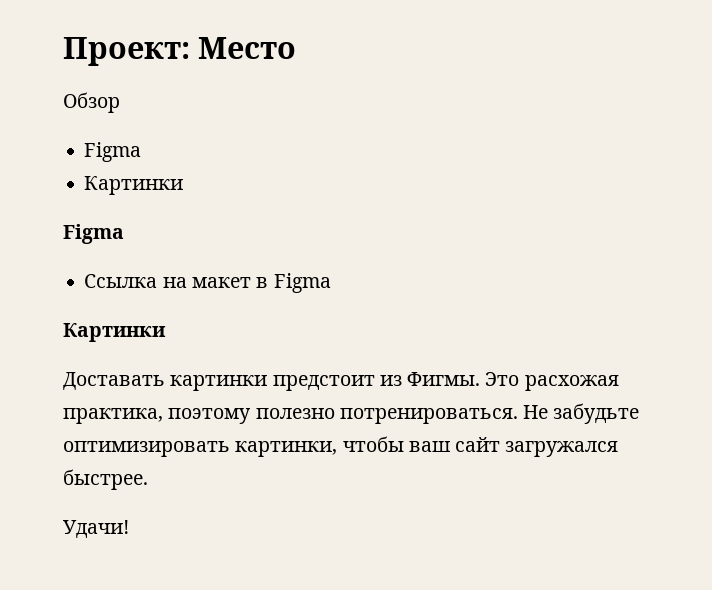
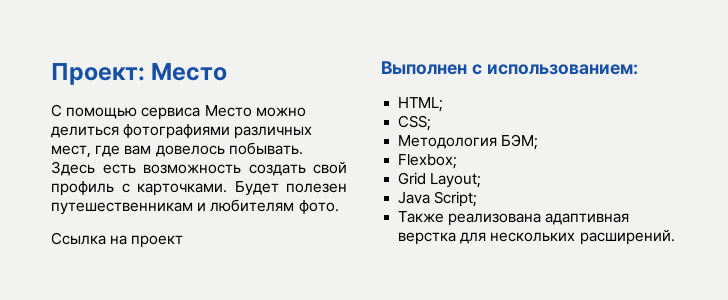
- Обзор
- Figma
- Картинки
- Figma
- Ссылка на макет в Figma
- Картинки
- Доставать картинки предстоит из Фигмы. Это расхожая практика, поэтому полезно потренироваться. Не забудьте оптимизировать картинки, чтобы ваш сайт загружался быстрее.
- Удачи!
+ С помощью сервиса Место можно делиться фотографиями различных мест, где вам довелось побывать. Здесь есть возможность создать свой профиль с карточками. Будет полезен путешественникам и любителям фото.
+ Ссылка на проект
+ Выполнен с использованием:
+ HTML;
+ CSS;
+ Методология БЭМ;
+ Flexbox;
+ Grid Layout;
+ Java Script;
+ Также реализована адаптивная верстка для нескольких расширений.

